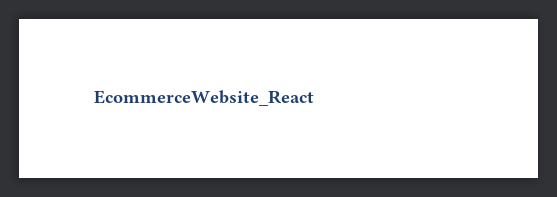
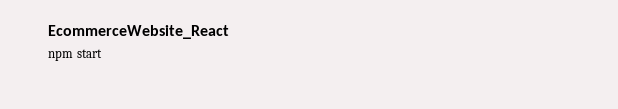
+ npm start

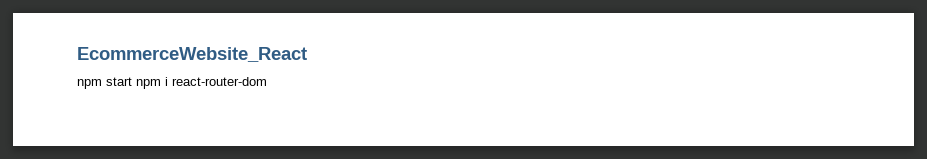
- npm start
+ npm start npm i react-router-dom

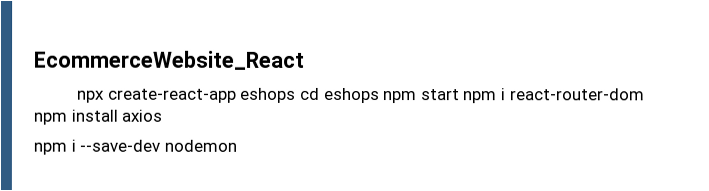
- npm start npm i react-router-dom
+ npx create-react-app eshops cd eshops npm start npm i react-router-dom npm install axios
+ npm i --save-dev nodemon

